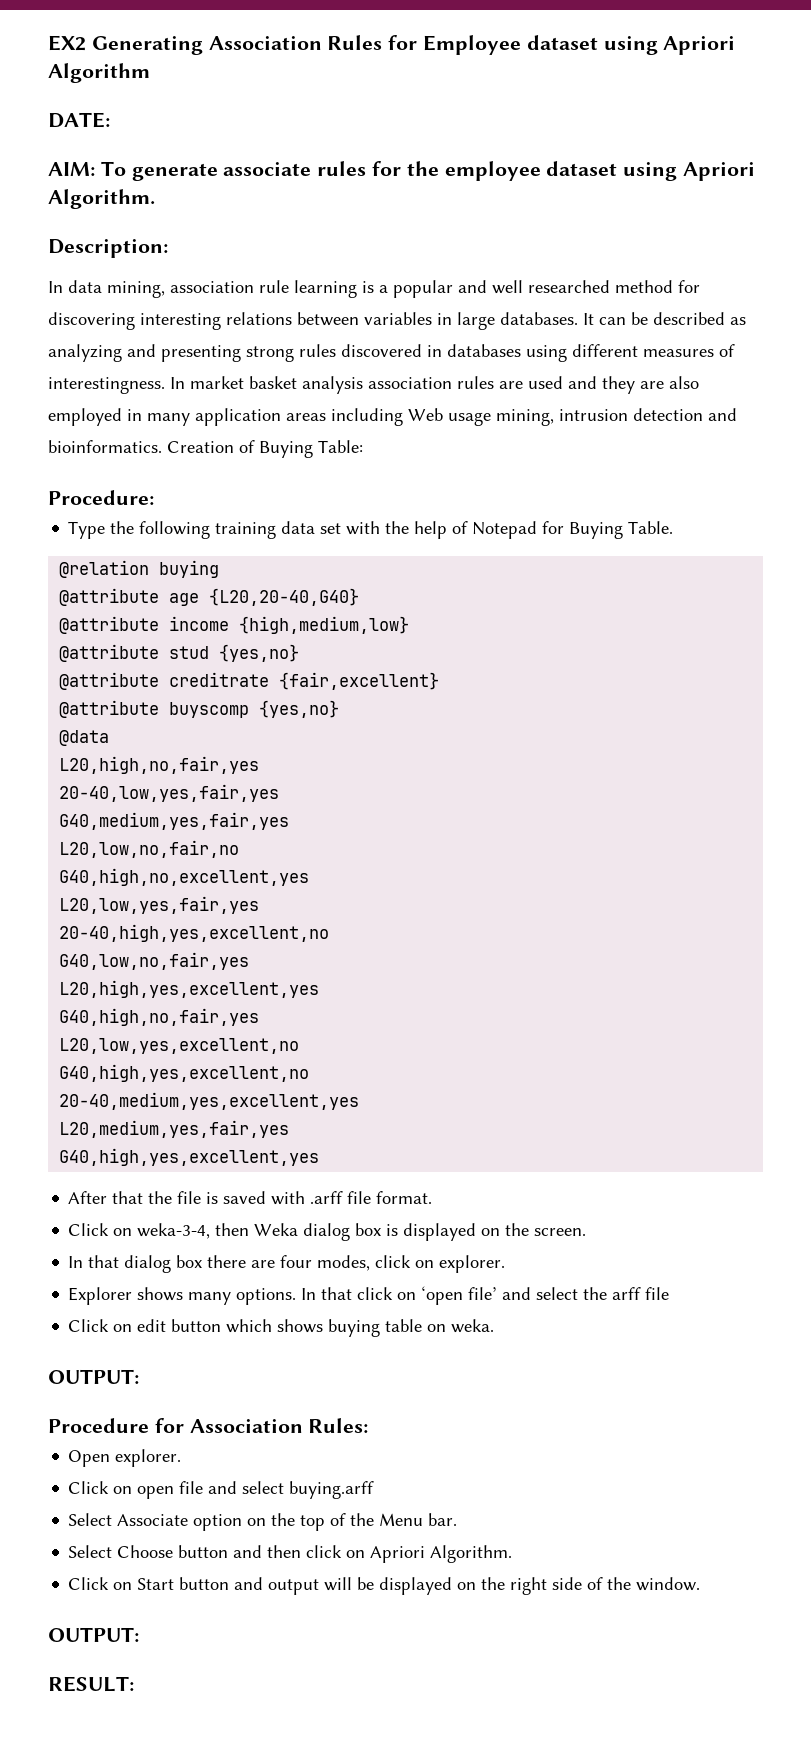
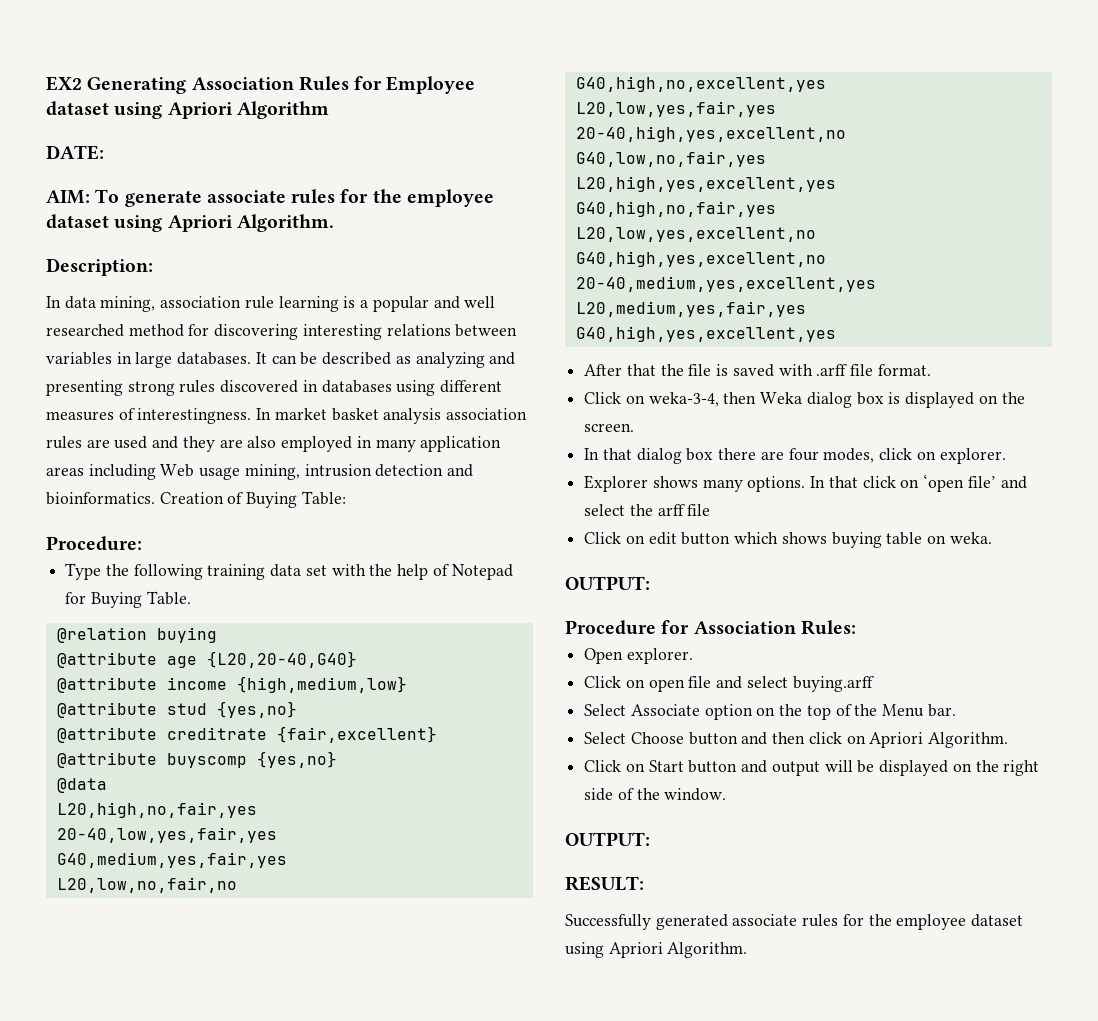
+ Successfully generated associate rules for the employee dataset using Apriori Algorithm.

